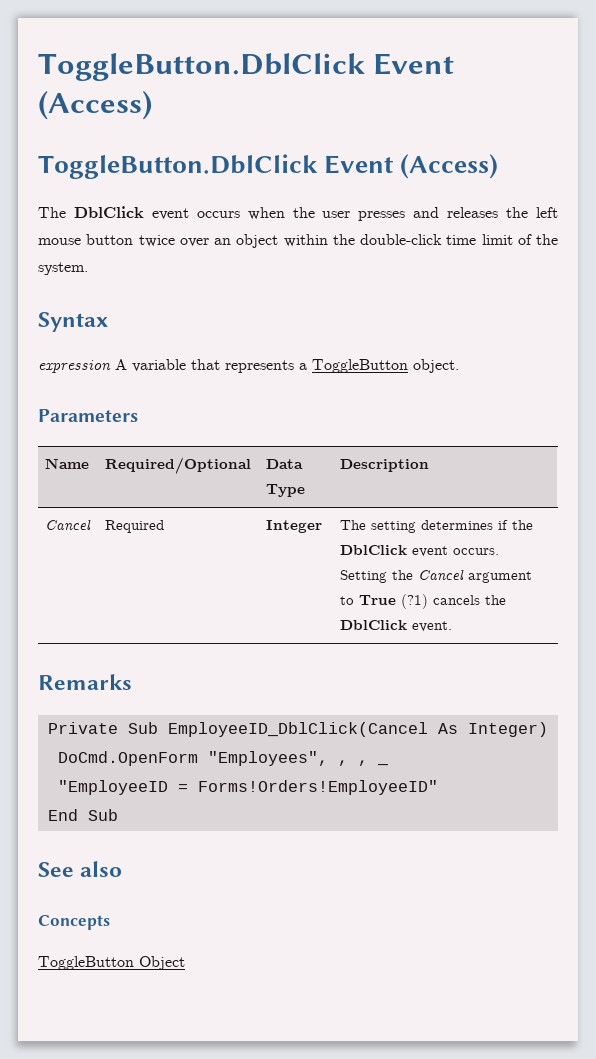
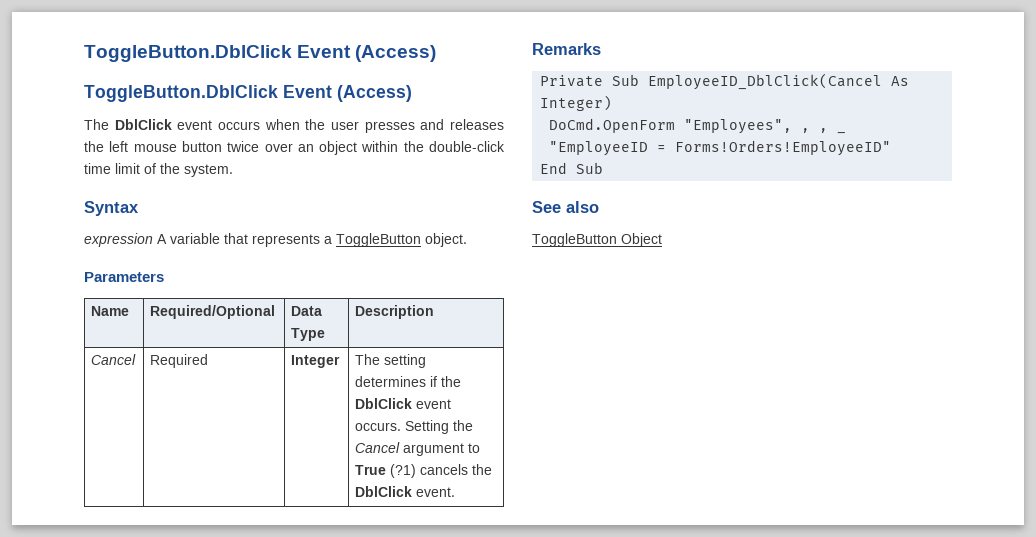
- Concepts

